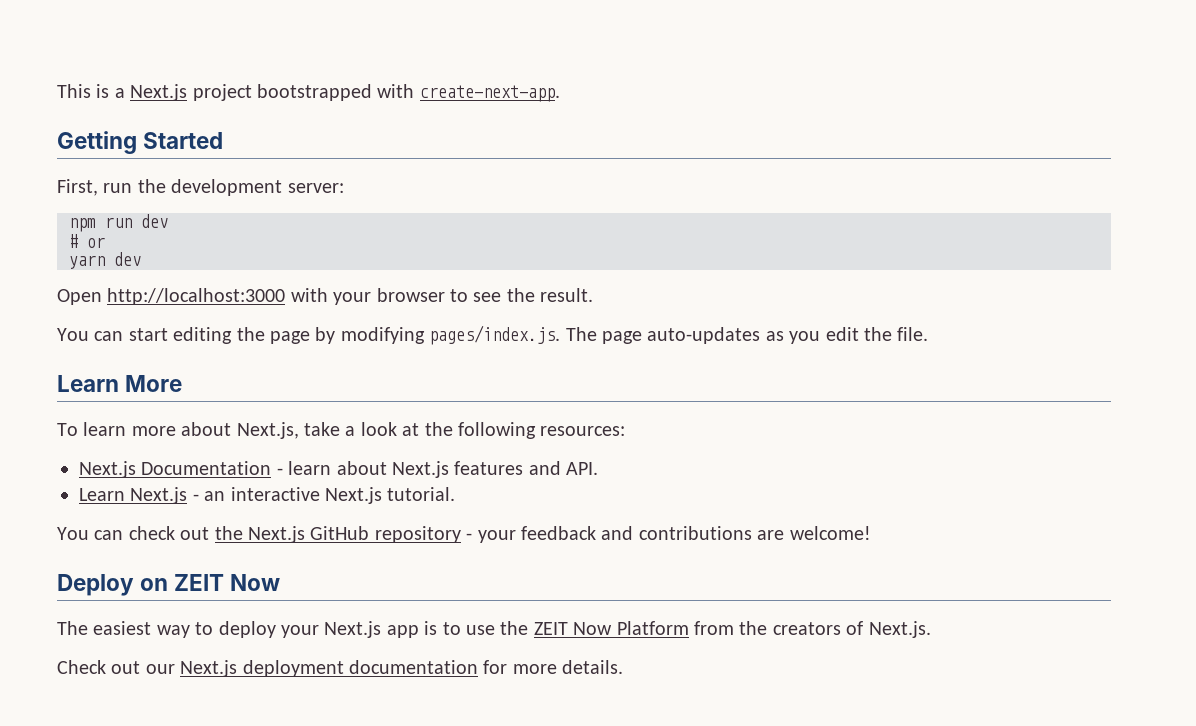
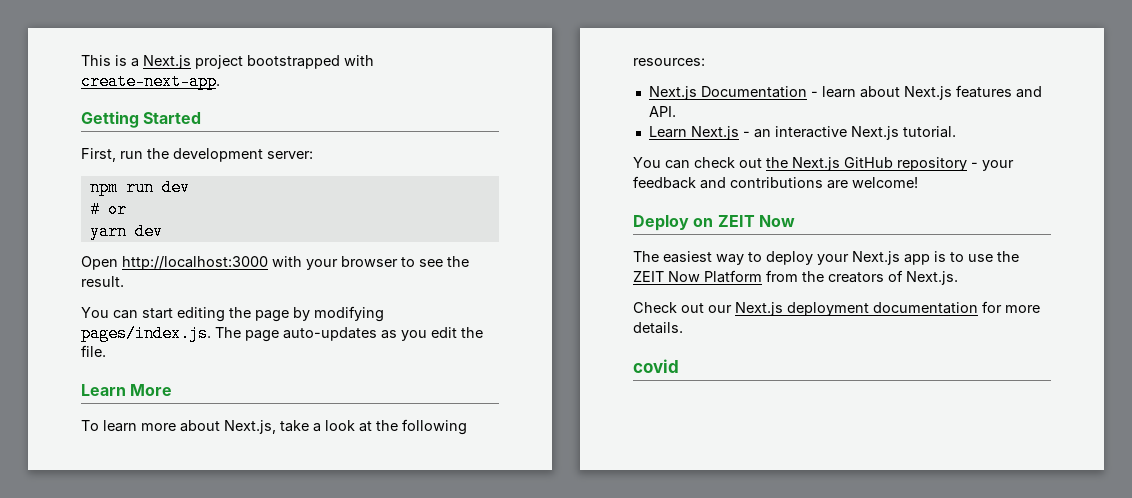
+ covid

